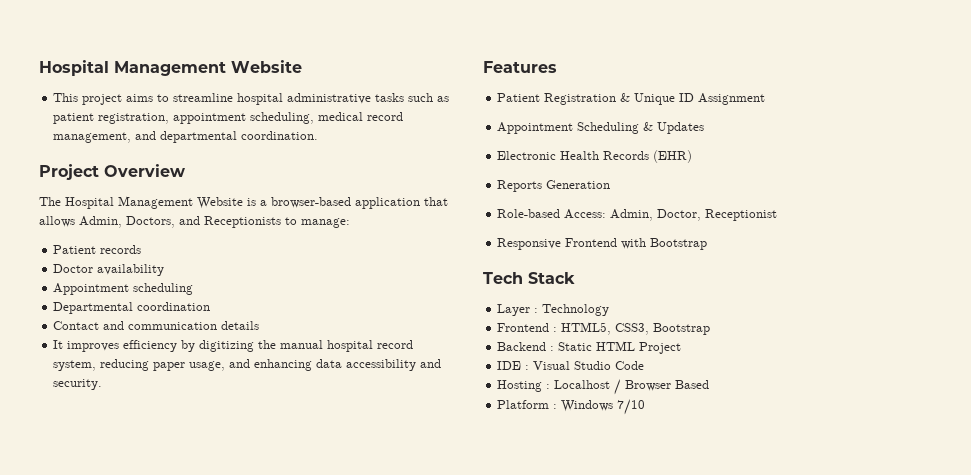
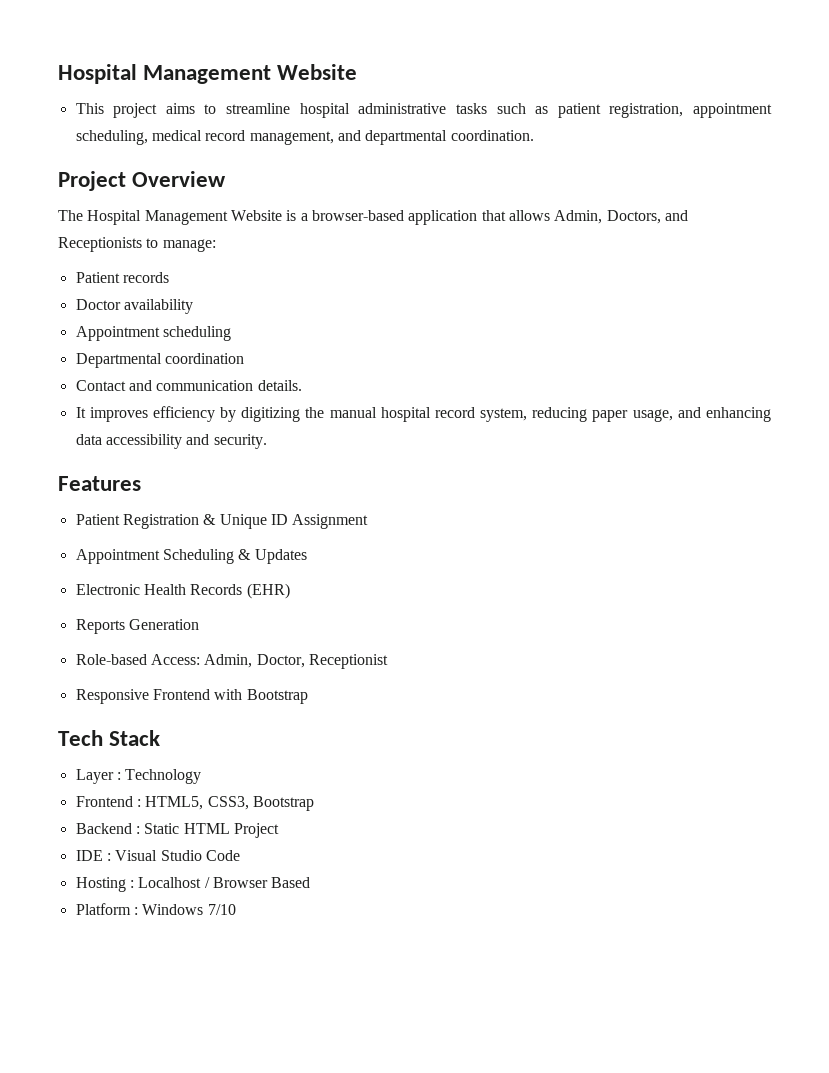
- Contact and communication details
+ Contact and communication details.

